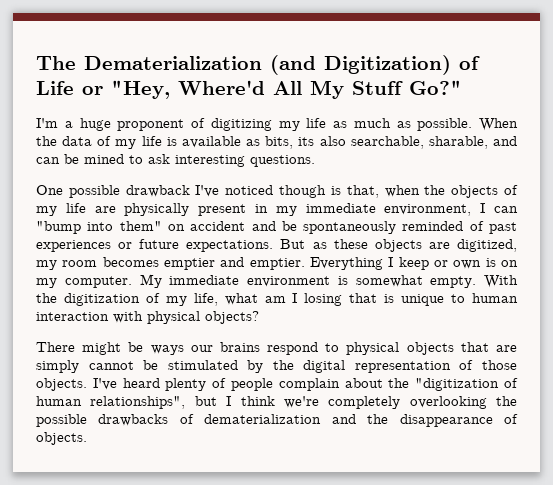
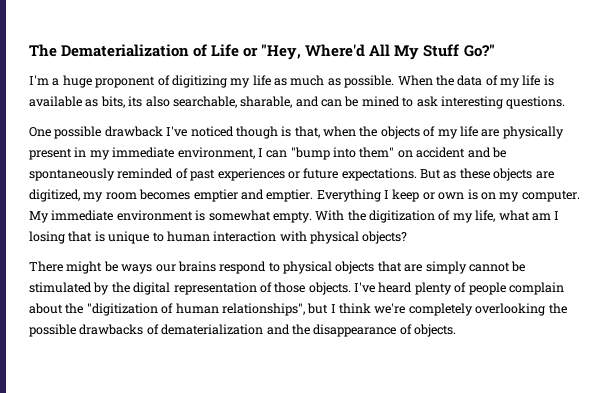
- The Dematerialization (and Digitization) of Life or "Hey, Where'd All My Stuff Go?"
+ The Dematerialization of Life or "Hey, Where'd All My Stuff Go?"

